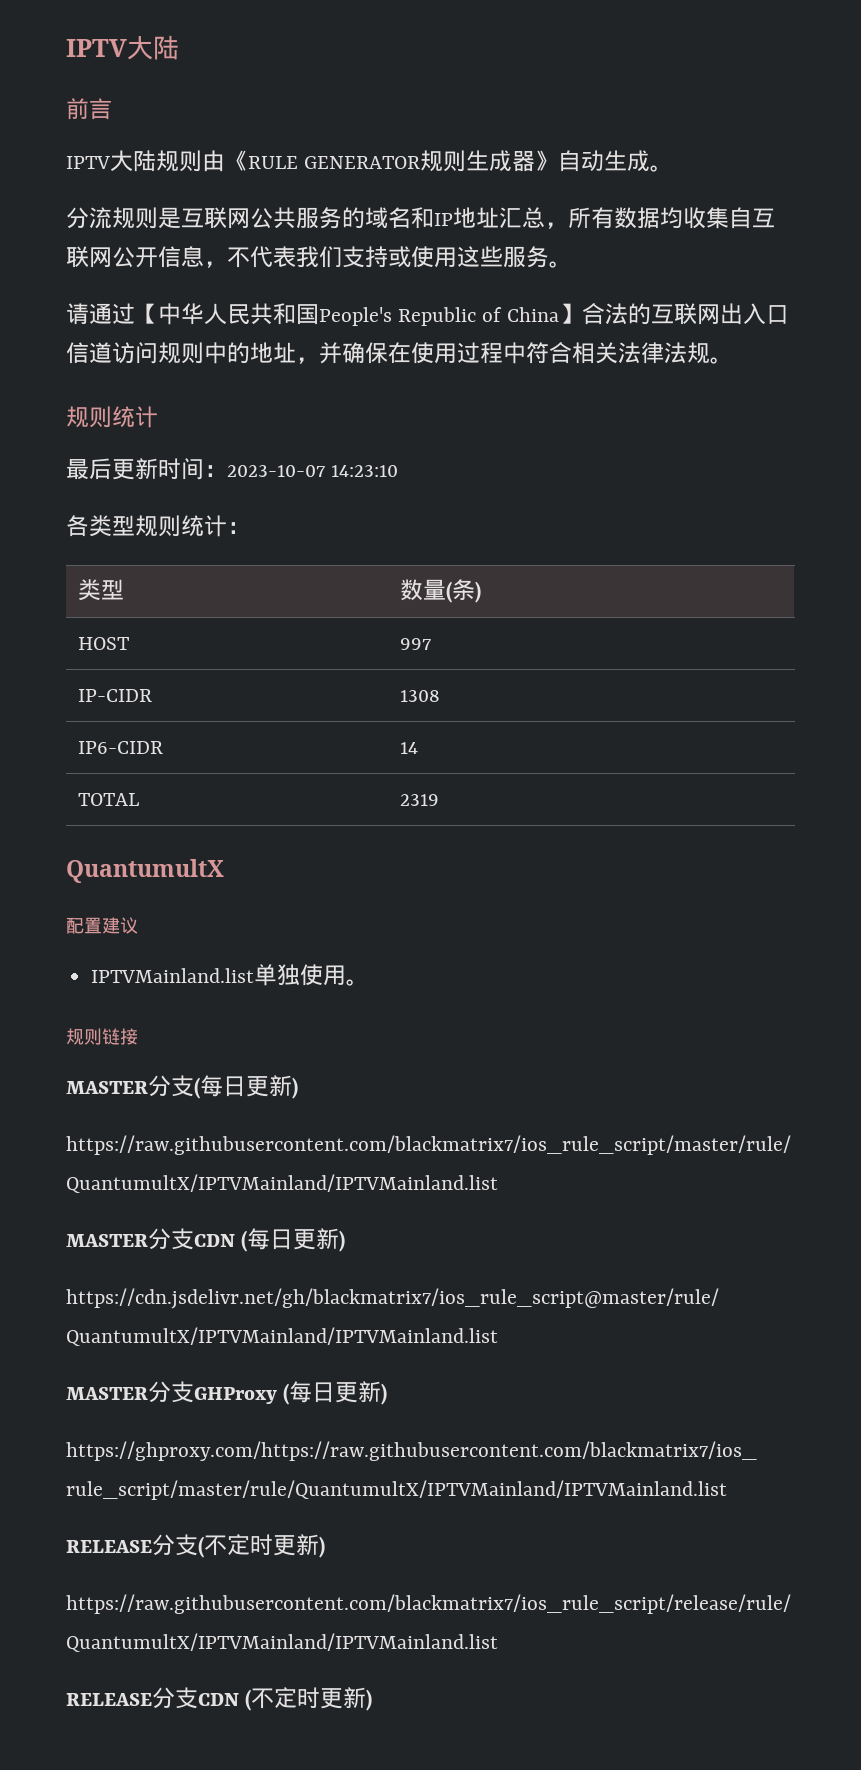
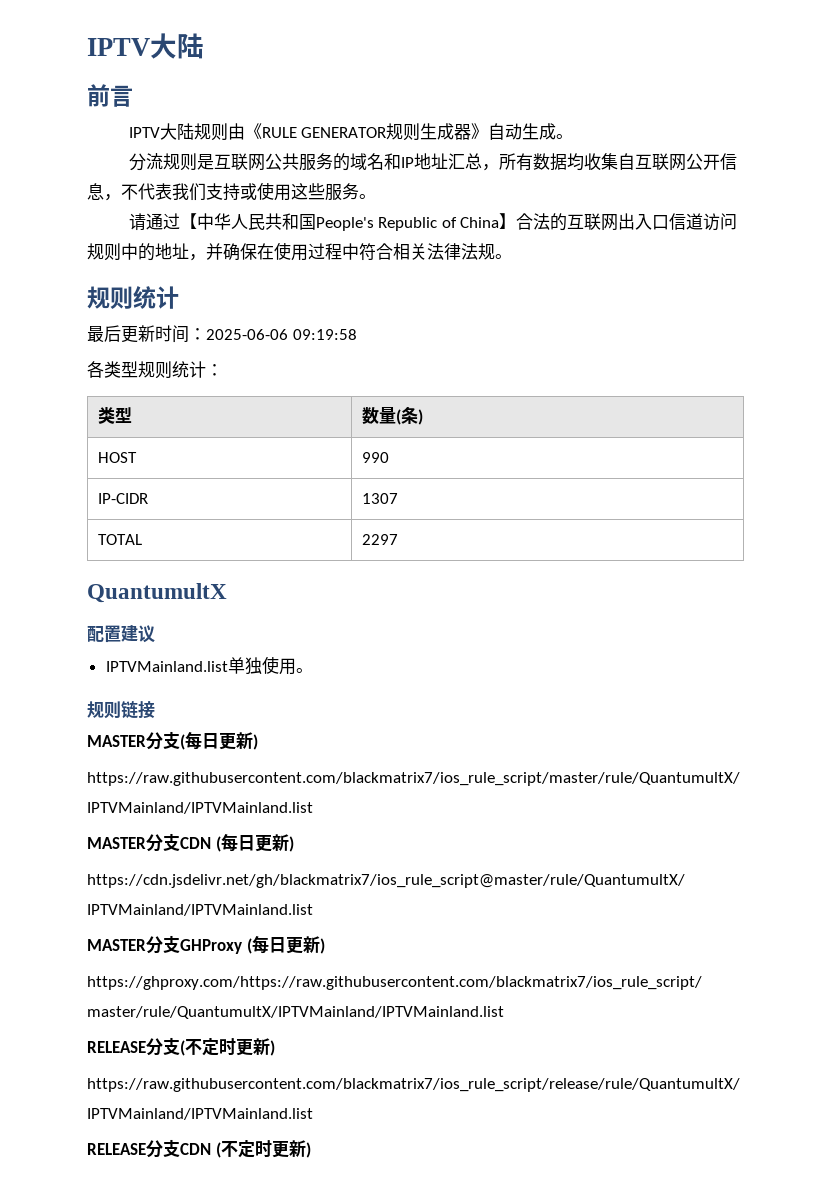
- 最后更新时间：2023-10-07 14:23:10
+ 最后更新时间：2025-06-06 09:19:58
- HOST | 997
+ HOST | 990
- IP-CIDR | 1308
- IP6-CIDR | 14
+ IP-CIDR | 1307
- TOTAL | 2319
+ TOTAL | 2297

